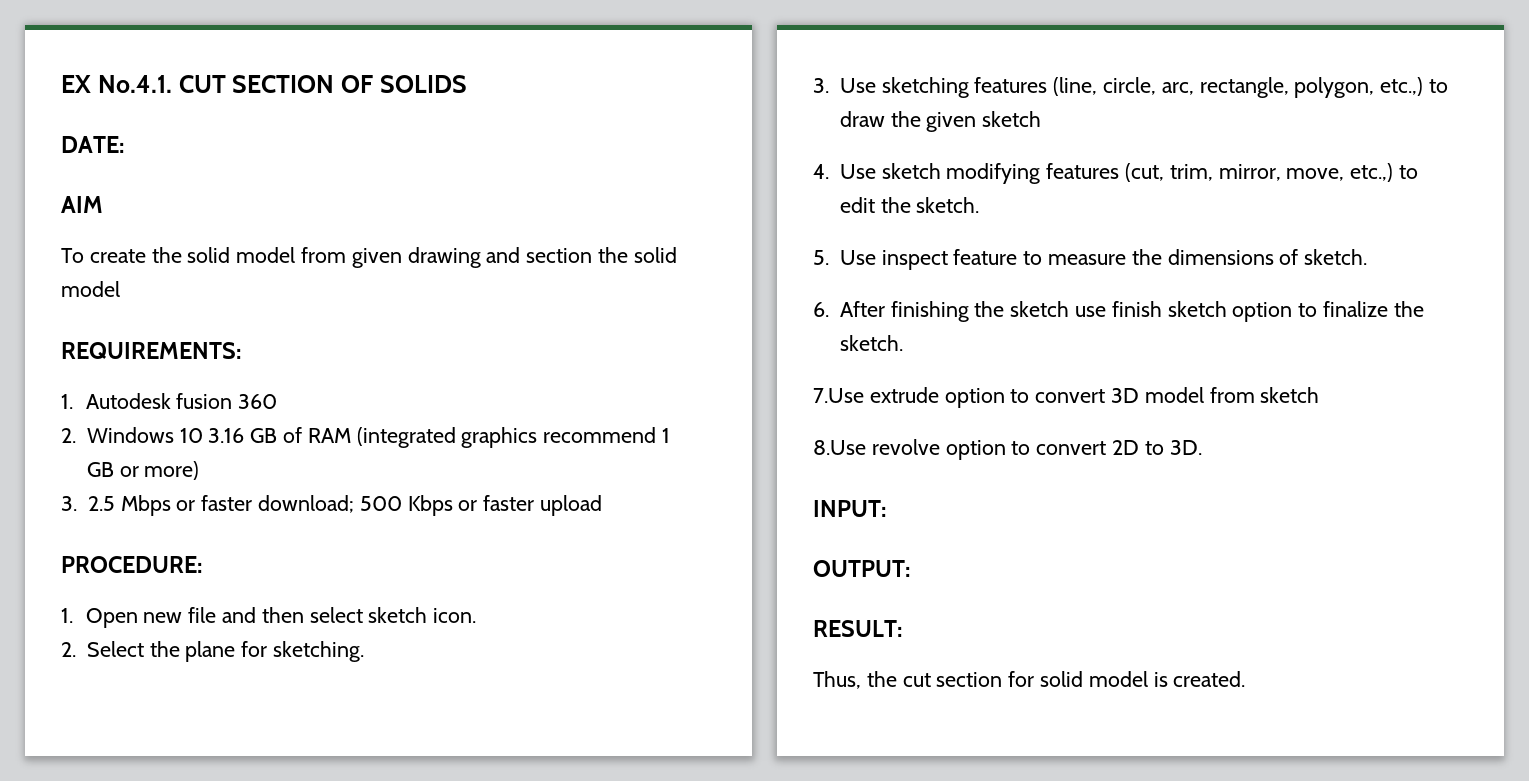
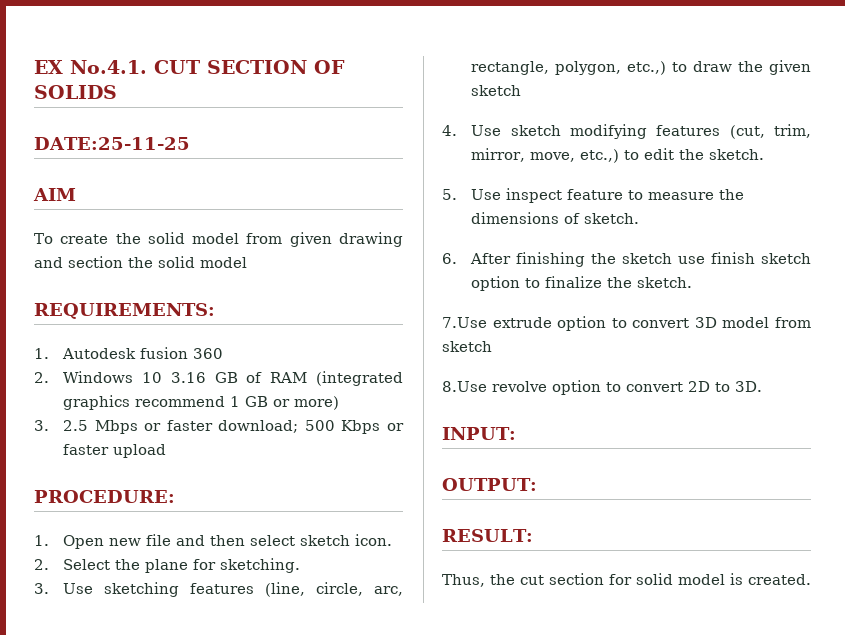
- DATE:
+ DATE:25-11-25

